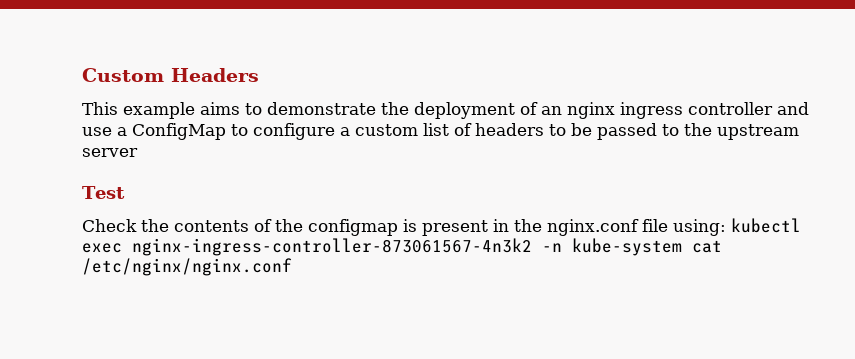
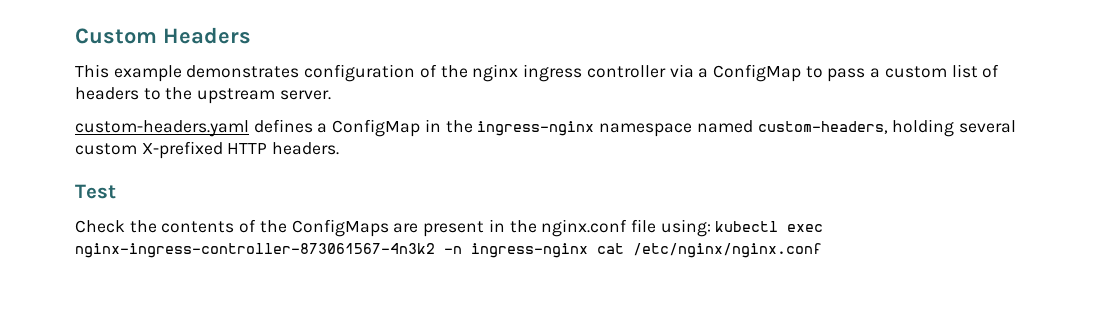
- This example aims to demonstrate the deployment of an nginx ingress controller and use a ConfigMap to configure a custom list of headers to be passed to the upstream server
+ This example demonstrates configuration of the nginx ingress controller via a ConfigMap to pass a custom list of headers to the upstream server.
+ custom-headers.yaml defines a ConfigMap in the ingress-nginx namespace named custom-headers, holding several custom X-prefixed HTTP headers.
- Check the contents of the configmap is present in the nginx.conf file using: kubectl exec nginx-ingress-controller-873061567-4n3k2 -n kube-system cat /etc/nginx/nginx.conf
+ Check the contents of the ConfigMaps are present in the nginx.conf file using: kubectl exec nginx-ingress-controller-873061567-4n3k2 -n ingress-nginx cat /etc/nginx/nginx.conf

